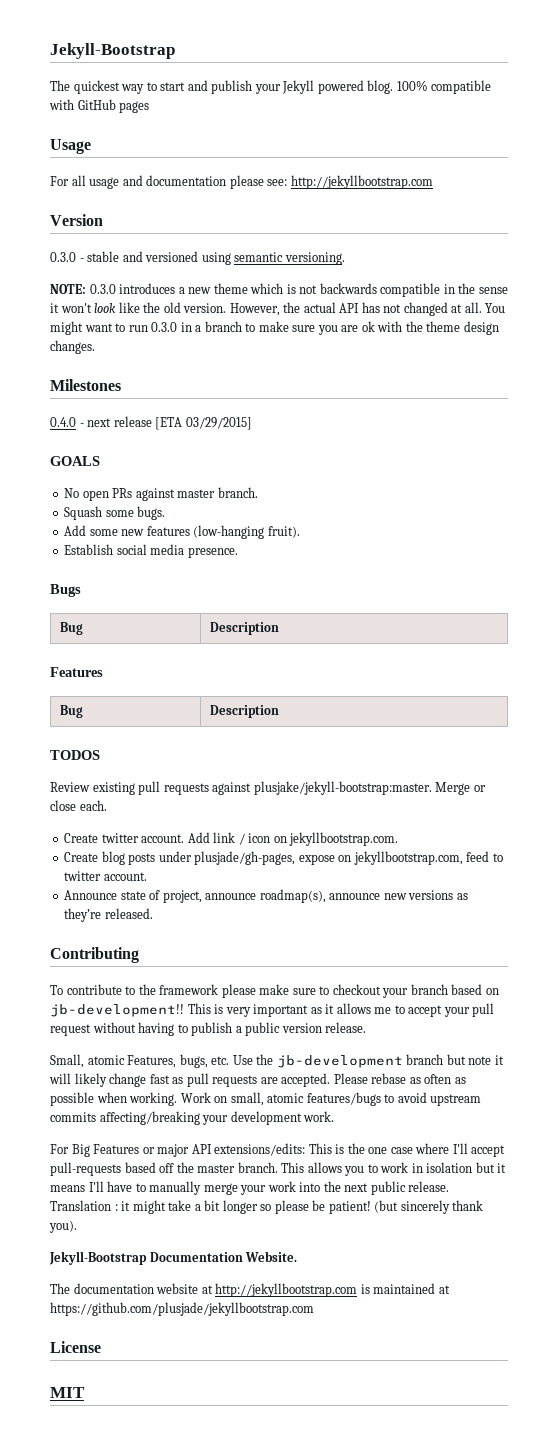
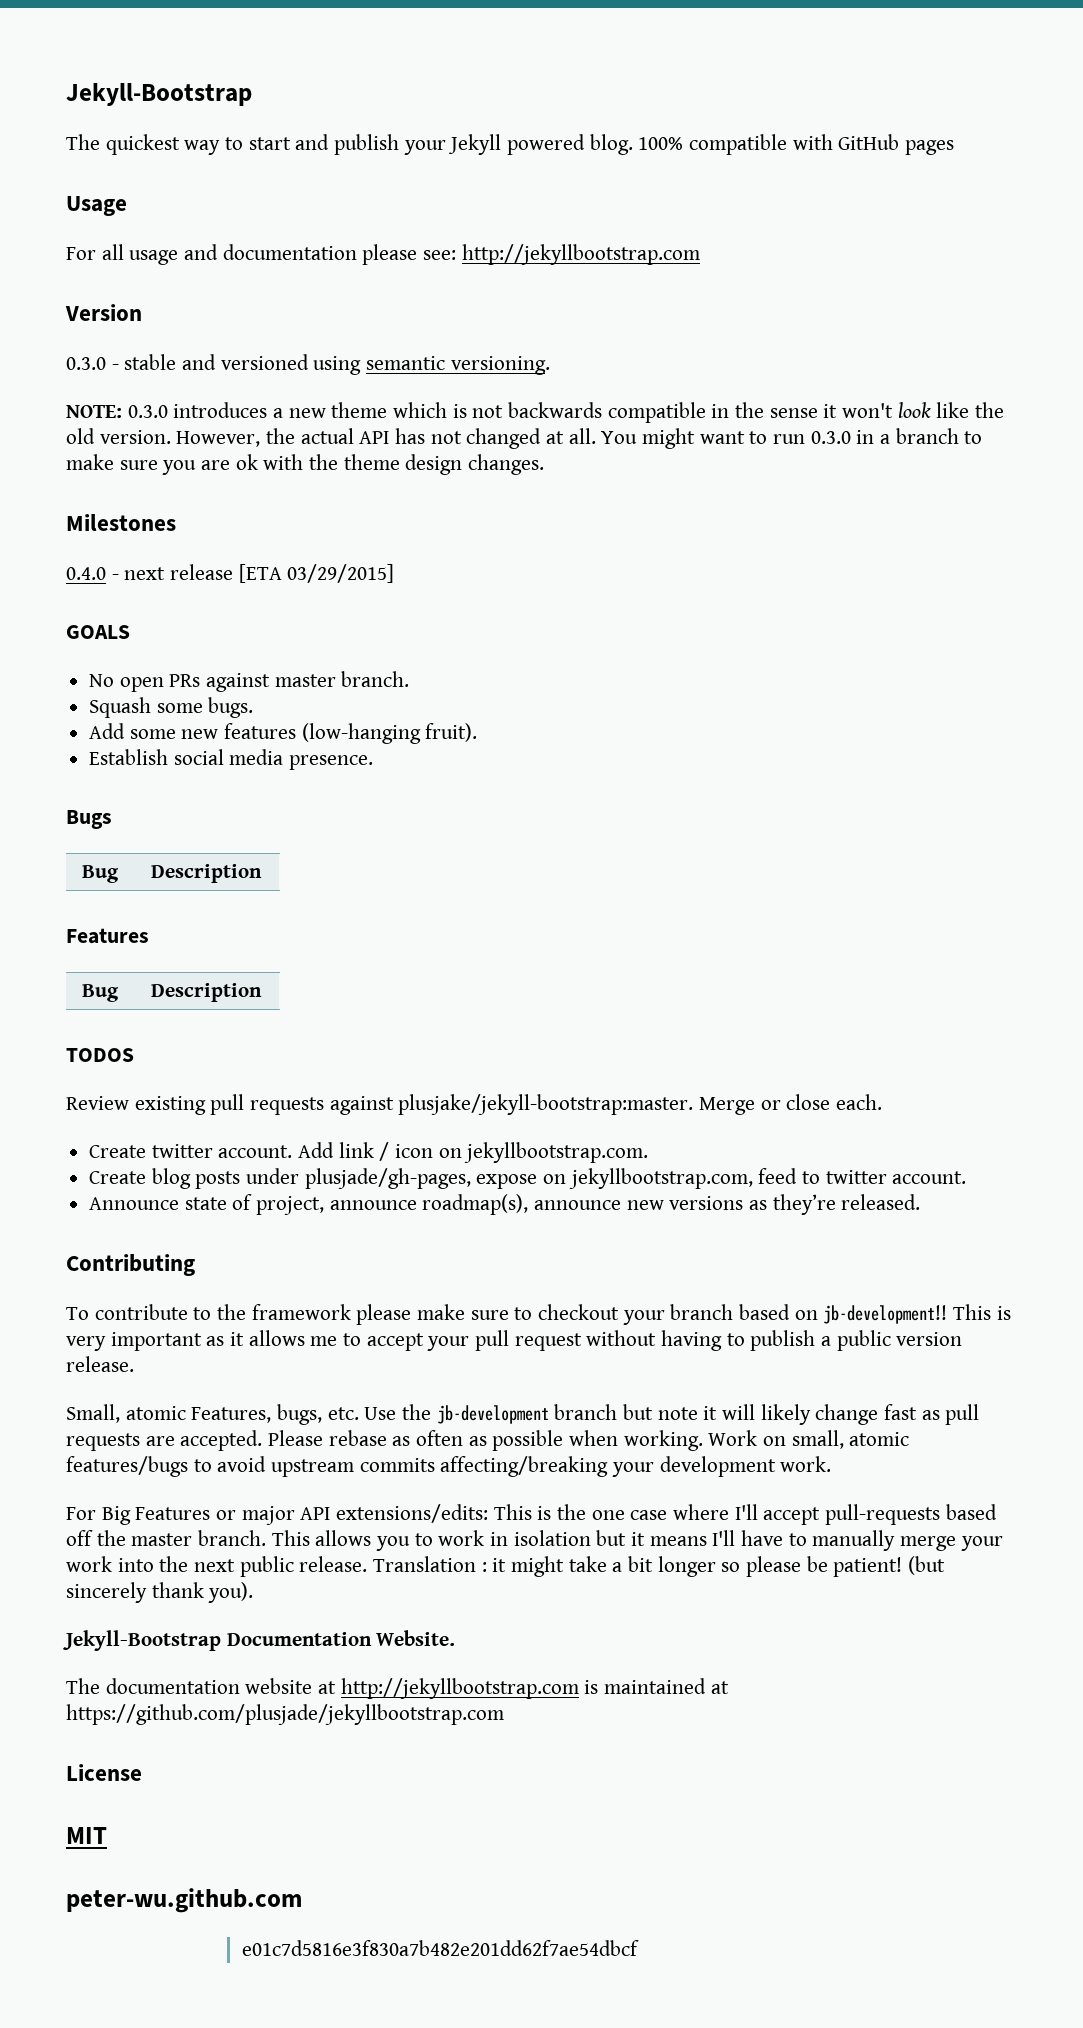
+ peter-wu.github.com
+ e01c7d5816e3f830a7b482e201dd62f7ae54dbcf

